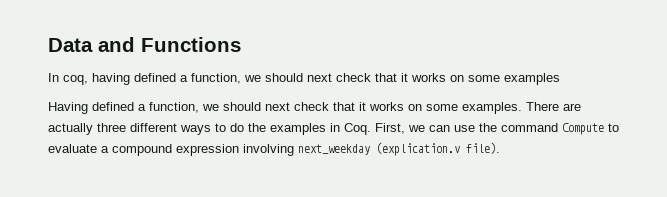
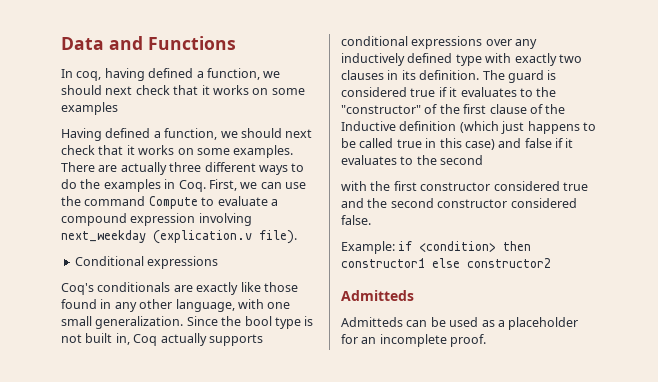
+ Conditional expressions
+ Coq's conditionals are exactly like those found in any other language, with one small generalization. Since the bool type is not built in, Coq actually supports conditional expressions over any inductively defined type with exactly two clauses in its definition. The guard is considered true if it evaluates to the "constructor" of the first clause of the Inductive definition (which just happens to be called true in this case) and false if it evaluates to the second
+ with the first constructor considered true and the second constructor considered false.
+ Example: if <condition> then constructor1 else constructor2
+ Admitteds
+ Admitteds can be used as a placeholder for an incomplete proof.

